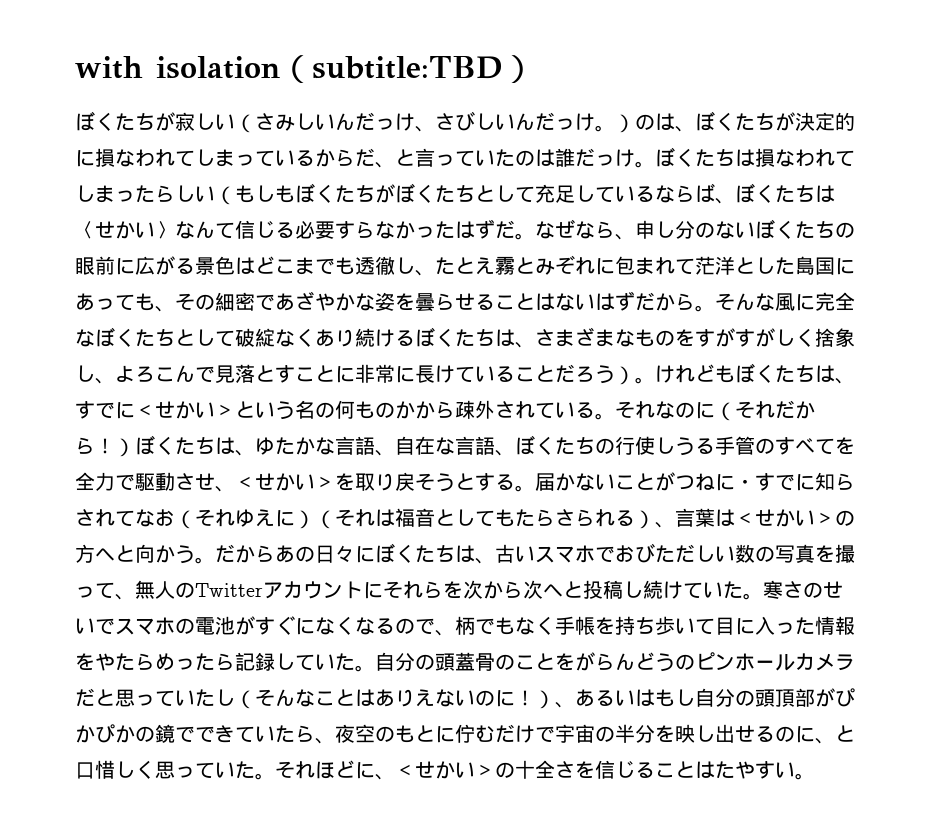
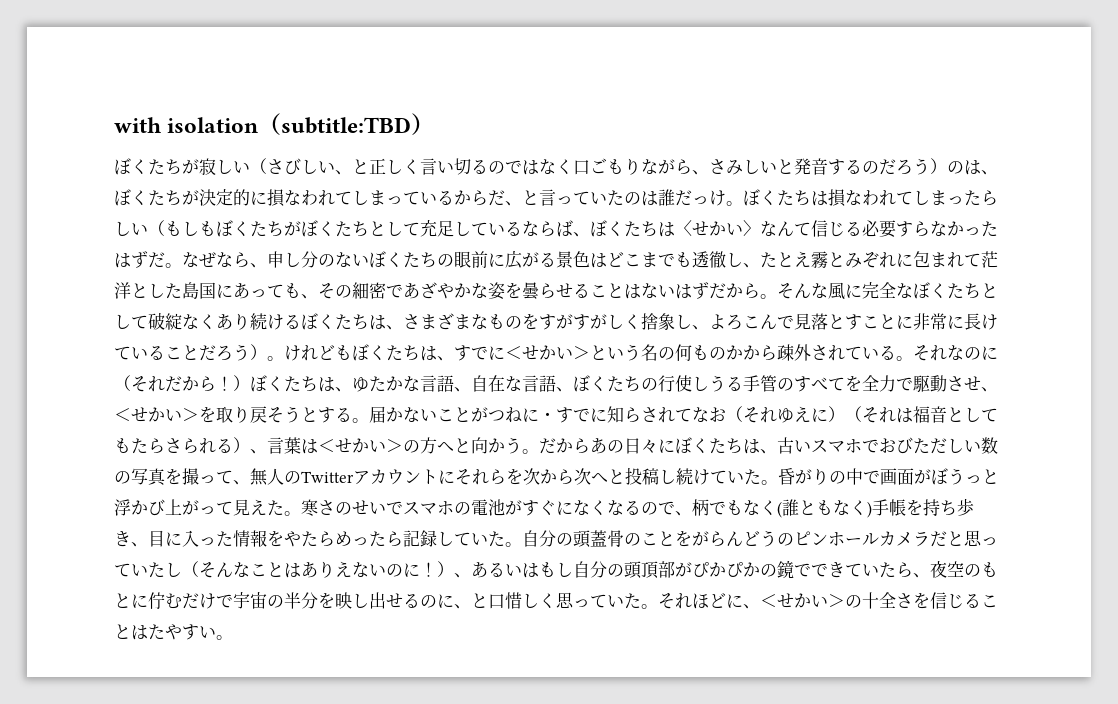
- ぼくたちが寂しい（さみしいんだっけ、さびしいんだっけ。）のは、ぼくたちが決定的に損なわれてしまっているからだ、と言っていたのは誰だっけ。
+ ぼくたちが寂しい（さびしい、と正しく言い切るのではなく口ごもりながら、さみしいと発音するのだろう）のは、ぼくたちが決定的に損なわれてしまっているからだ、と言っていたのは誰だっけ。
+ 昏がりの中で画面がぼうっと浮かび上がって見えた。
- 寒さのせいでスマホの電池がすぐになくなるので、柄でもなく手帳を持ち歩いて目に入った情報をやたらめったら記録していた。
+ 寒さのせいでスマホの電池がすぐになくなるので、柄でもなく(誰ともなく)手帳を持ち歩き、目に入った情報をやたらめったら記録していた。

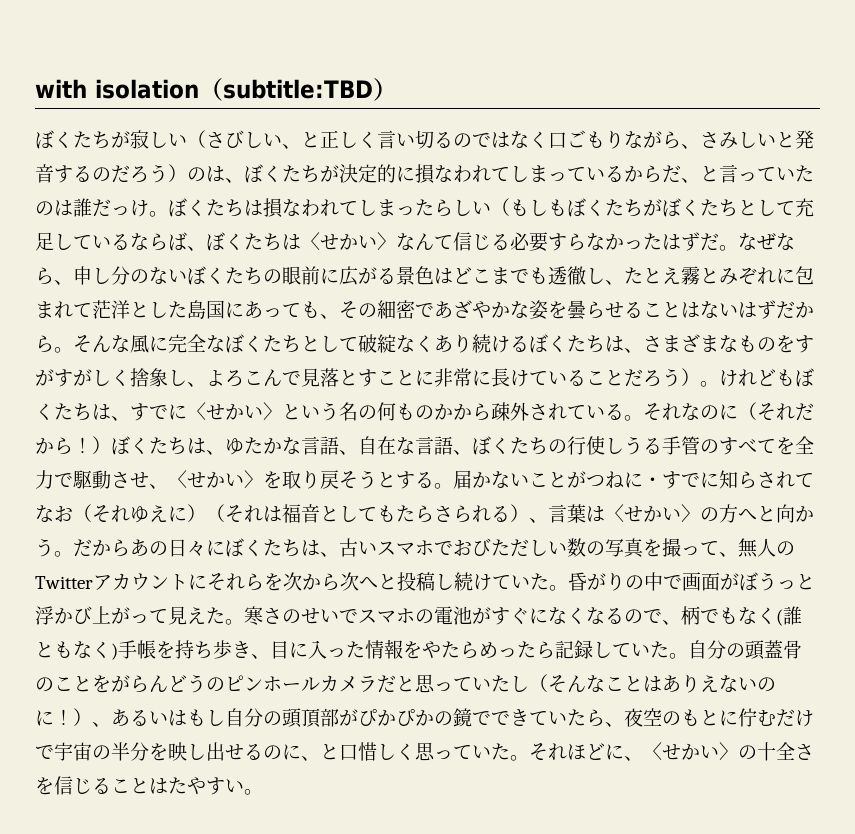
- けれどもぼくたちは、すでに＜せかい＞という名の何ものかから疎外されている。
+ けれどもぼくたちは、すでに〈せかい〉という名の何ものかから疎外されている。
- それなのに（それだから！）ぼくたちは、ゆたかな言語、自在な言語、ぼくたちの行使しうる手管のすべてを全力で駆動させ、＜せかい＞を取り戻そうとする。
+ それなのに（それだから！）ぼくたちは、ゆたかな言語、自在な言語、ぼくたちの行使しうる手管のすべてを全力で駆動させ、〈せかい〉を取り戻そうとする。
- 届かないことがつねに・すでに知らされてなお（それゆえに）（それは福音としてもたらさられる）、言葉は＜せかい＞の方へと向かう。
+ 届かないことがつねに・すでに知らされてなお（それゆえに）（それは福音としてもたらさられる）、言葉は〈せかい〉の方へと向かう。
- それほどに、＜せかい＞の十全さを信じることはたやすい。
+ それほどに、〈せかい〉の十全さを信じることはたやすい。

